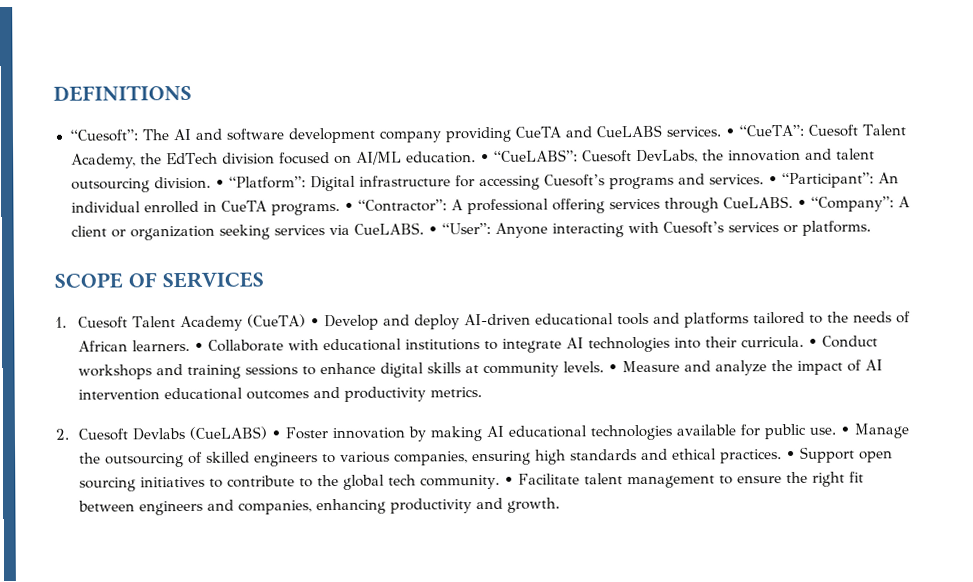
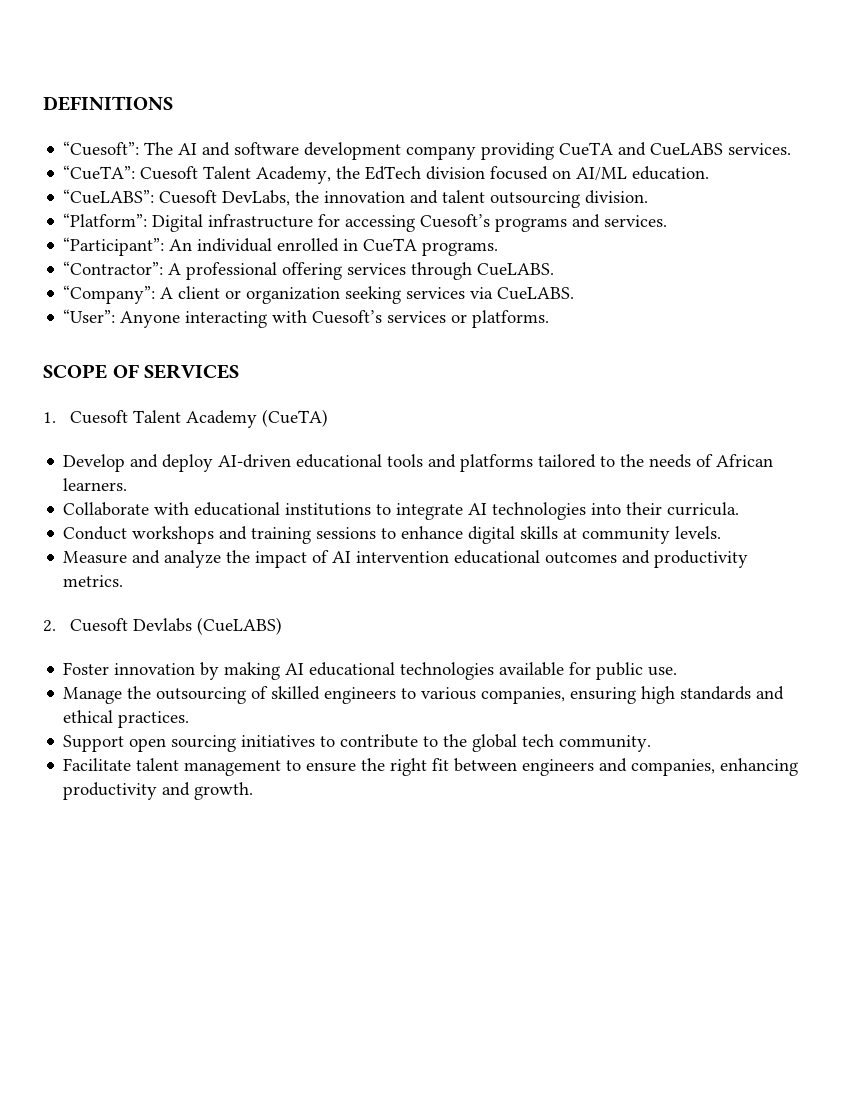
- The AI and software development company providing CueTA and CueLABS services. • “CueTA”:
+ The AI and software development company providing CueTA and CueLABS services.
+ “CueTA”:
- Cuesoft Talent Academy, the EdTech division focused on AI/ML education. • “CueLABS”:
+ Cuesoft Talent Academy, the EdTech division focused on AI/ML education.
+ “CueLABS”:
- Cuesoft DevLabs, the innovation and talent outsourcing division. • “Platform”:
+ Cuesoft DevLabs, the innovation and talent outsourcing division.
+ “Platform”:
- Digital infrastructure for accessing Cuesoft’s programs and services. • “Participant”:
+ Digital infrastructure for accessing Cuesoft’s programs and services.
+ “Participant”:
- An individual enrolled in CueTA programs. • “Contractor”:
+ An individual enrolled in CueTA programs.
+ “Contractor”:
- A professional offering services through CueLABS. • “Company”:
+ A professional offering services through CueLABS.
+ “Company”:
- A client or organization seeking services via CueLABS. • “User”:
+ A client or organization seeking services via CueLABS.
+ “User”:
- 1. Cuesoft Talent Academy (CueTA) • Develop and deploy AI-driven educational tools and platforms tailored to the needs of African learners. • Collaborate with educational institutions to integrate AI technologies into their curricula. • Conduct workshops and training sessions to enhance digital skills at community levels. • Measure and analyze the impact of AI intervention educational outcomes and productivity metrics.
+ 1. Cuesoft Talent Academy (CueTA)
+ Develop and deploy AI-driven educational tools and platforms tailored to the needs of African learners.
+ Collaborate with educational institutions to integrate AI technologies into their curricula.
+ Conduct workshops and training sessions to enhance digital skills at community levels.
+ Measure and analyze the impact of AI intervention educational outcomes and productivity metrics.
- 2. Cuesoft Devlabs (CueLABS) • Foster innovation by making AI educational technologies available for public use. • Manage the outsourcing of skilled engineers to various companies, ensuring high standards and ethical practices. • Support open sourcing initiatives to contribute to the global tech community. • Facilitate talent management to ensure the right fit between engineers and companies, enhancing productivity and growth.
+ 2. Cuesoft Devlabs (CueLABS)
+ Foster innovation by making AI educational technologies available for public use.
+ Manage the outsourcing of skilled engineers to various companies, ensuring high standards and ethical practices.
+ Support open sourcing initiatives to contribute to the global tech community.
+ Facilitate talent management to ensure the right fit between engineers and companies, enhancing productivity and growth.

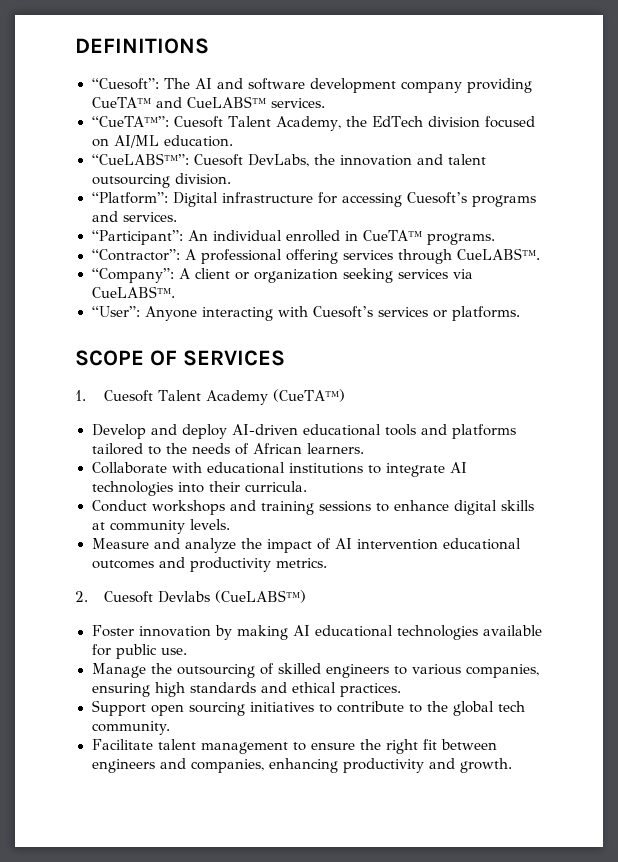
- “Cuesoft”: The AI and software development company providing CueTA and CueLABS services.
- “CueTA”: Cuesoft Talent Academy, the EdTech division focused on AI/ML education.
+ “Cuesoft”: The AI and software development company providing CueTA™ and CueLABS™ services.
+ “CueTA™”: Cuesoft Talent Academy, the EdTech division focused on AI/ML education.
- “CueLABS”: Cuesoft DevLabs, the innovation and talent outsourcing division.
+ “CueLABS™”: Cuesoft DevLabs, the innovation and talent outsourcing division.
- “Participant”: An individual enrolled in CueTA programs.
+ “Participant”: An individual enrolled in CueTA™ programs.
- “Contractor”: A professional offering services through CueLABS.
+ “Contractor”: A professional offering services through CueLABS™.
- “Company”: A client or organization seeking services via CueLABS.
+ “Company”: A client or organization seeking services via CueLABS™.
- 1. Cuesoft Talent Academy (CueTA)
+ 1. Cuesoft Talent Academy (CueTA™)
- 2. Cuesoft Devlabs (CueLABS)
+ 2. Cuesoft Devlabs (CueLABS™)

